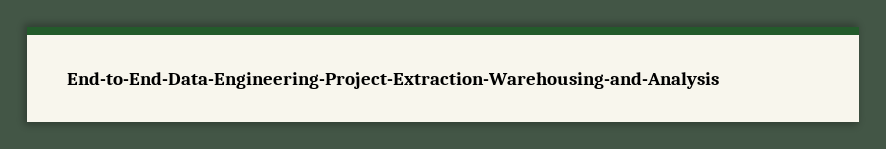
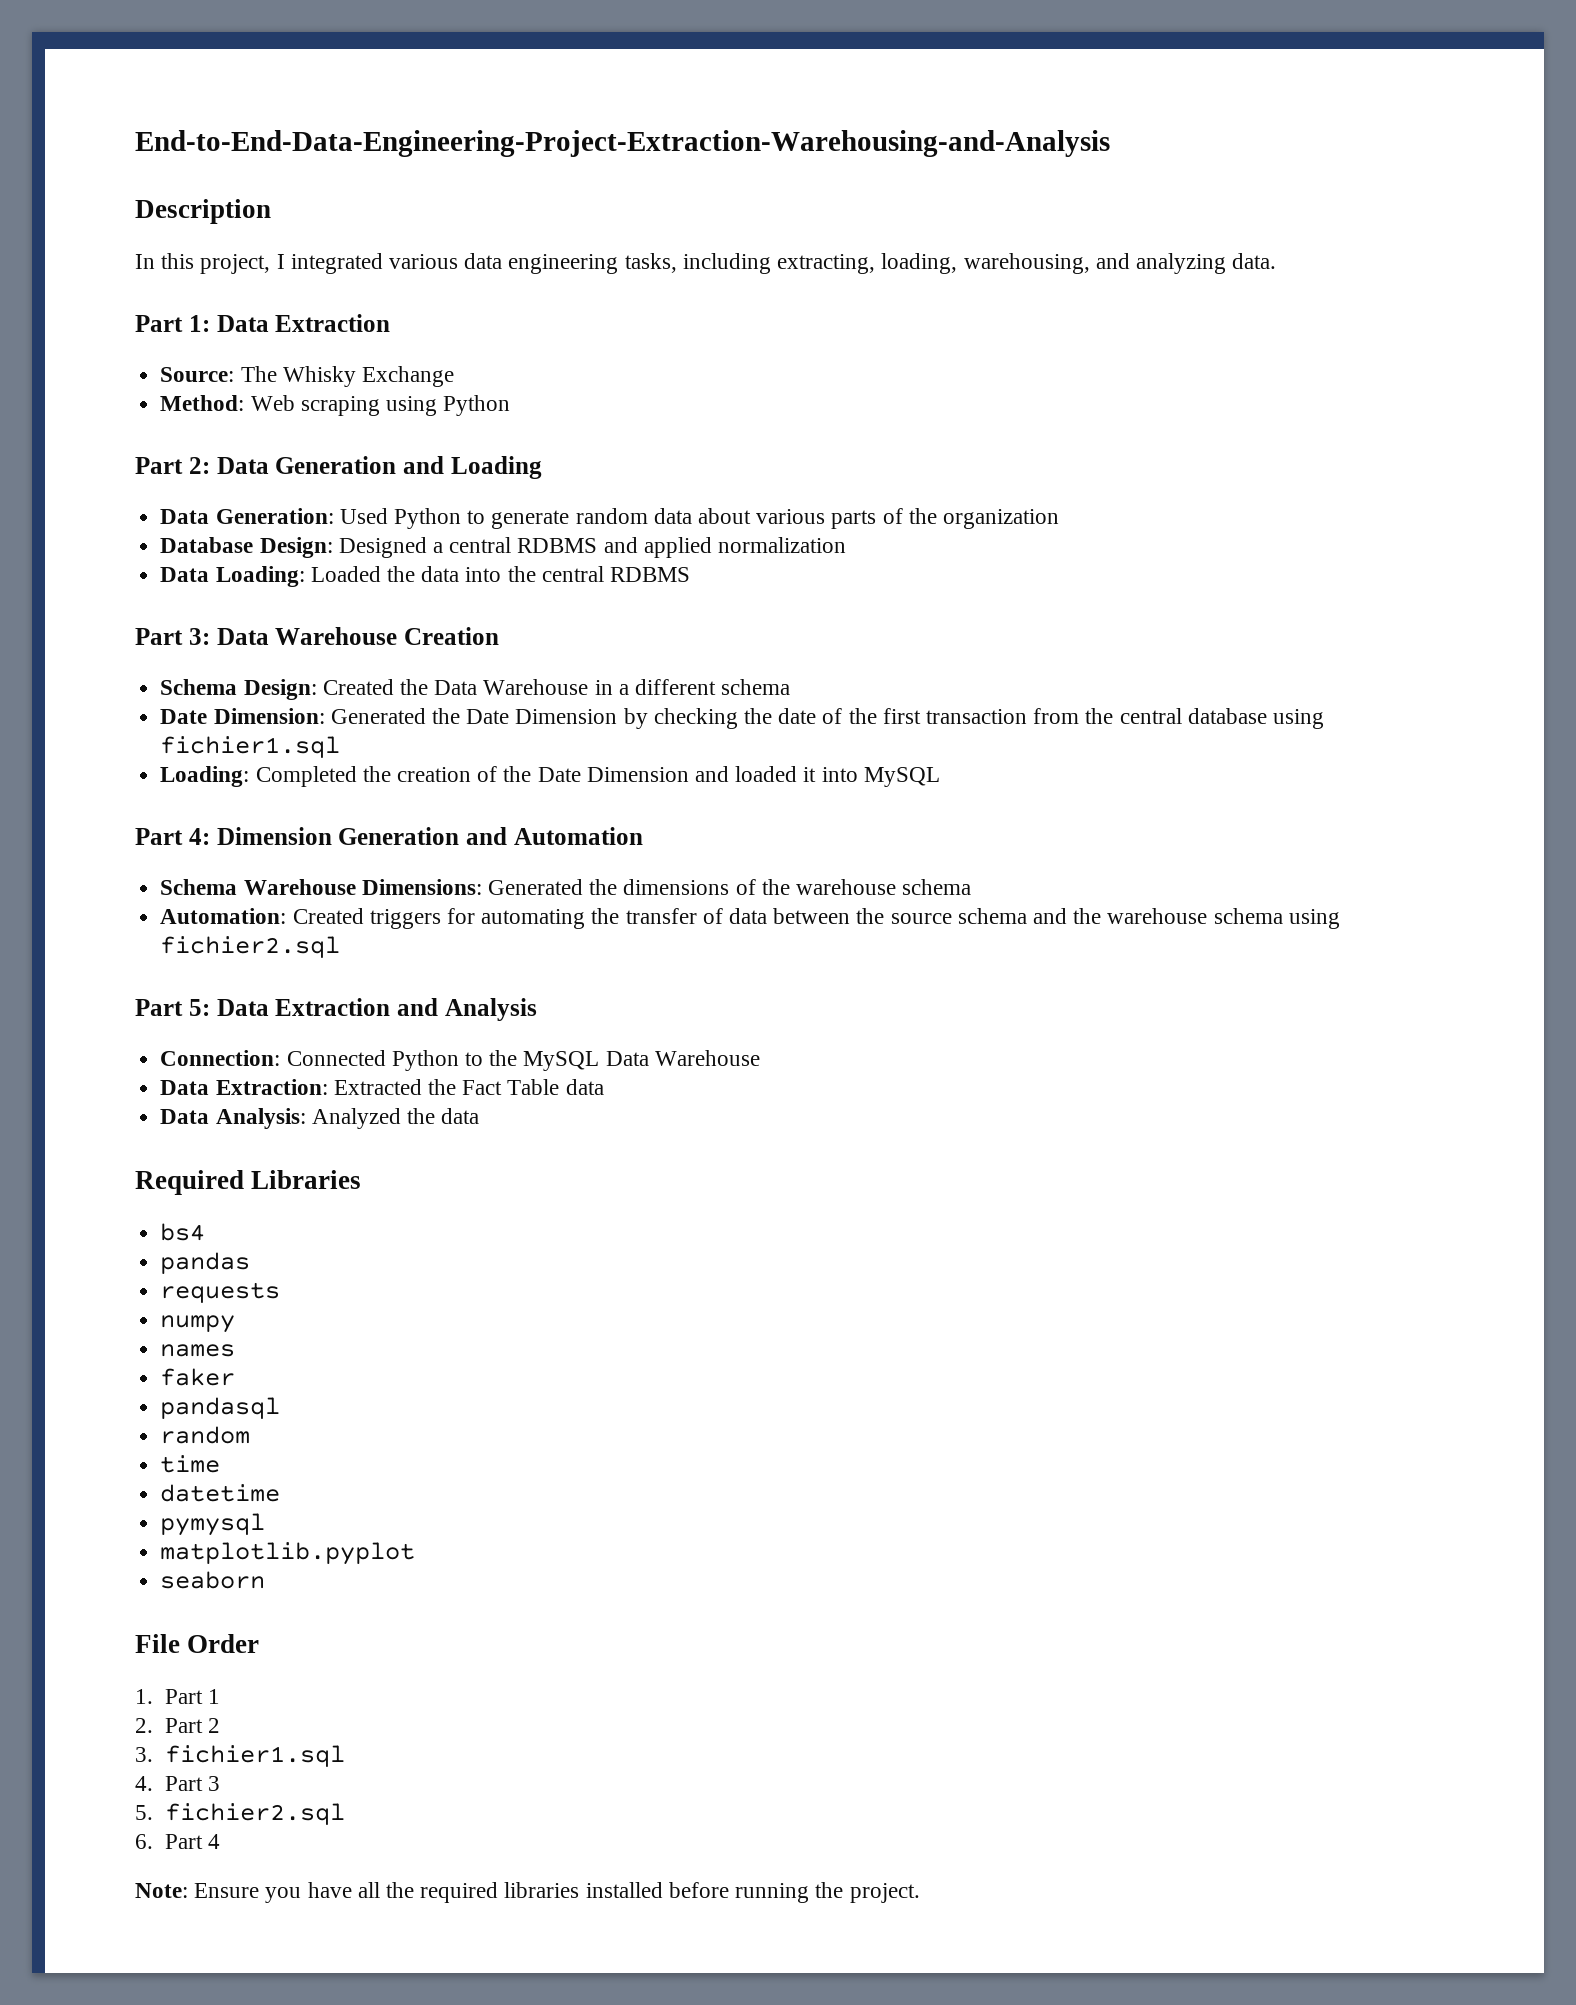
+ Description
+ In this project, I integrated various data engineering tasks, including extracting, loading, warehousing, and analyzing data.
+ Part 1: Data Extraction
+ Source: The Whisky Exchange
+ Method: Web scraping using Python
+ Part 2: Data Generation and Loading
+ Data Generation: Used Python to generate random data about various parts of the organization
+ Database Design: Designed a central RDBMS and applied normalization
+ Data Loading: Loaded the data into the central RDBMS
+ Part 3: Data Warehouse Creation
+ Schema Design: Created the Data Warehouse in a different schema
+ Date Dimension: Generated the Date Dimension by checking the date of the first transaction from the central database using fichier1.sql
+ Loading: Completed the creation of the Date Dimension and loaded it into MySQL
+ Part 4: Dimension Generation and Automation
+ Schema Warehouse Dimensions: Generated the dimensions of the warehouse schema
+ Automation: Created triggers for automating the transfer of data between the source schema and the warehouse schema using fichier2.sql
+ Part 5: Data Extraction and Analysis
+ Connection: Connected Python to the MySQL Data Warehouse
+ Data Extraction: Extracted the Fact Table data
+ Data Analysis: Analyzed the data
+ Required Libraries
+ bs4
+ pandas
+ requests
+ numpy
+ names
+ faker
+ pandasql
+ random
+ time
+ datetime
+ pymysql
+ matplotlib.pyplot
+ seaborn
+ File Order
+ 1. Part 1
+ 2. Part 2
+ 3. fichier1.sql
+ 4. Part 3
+ 5. fichier2.sql
+ 6. Part 4
+ Note: Ensure you have all the required libraries installed before running the project.

